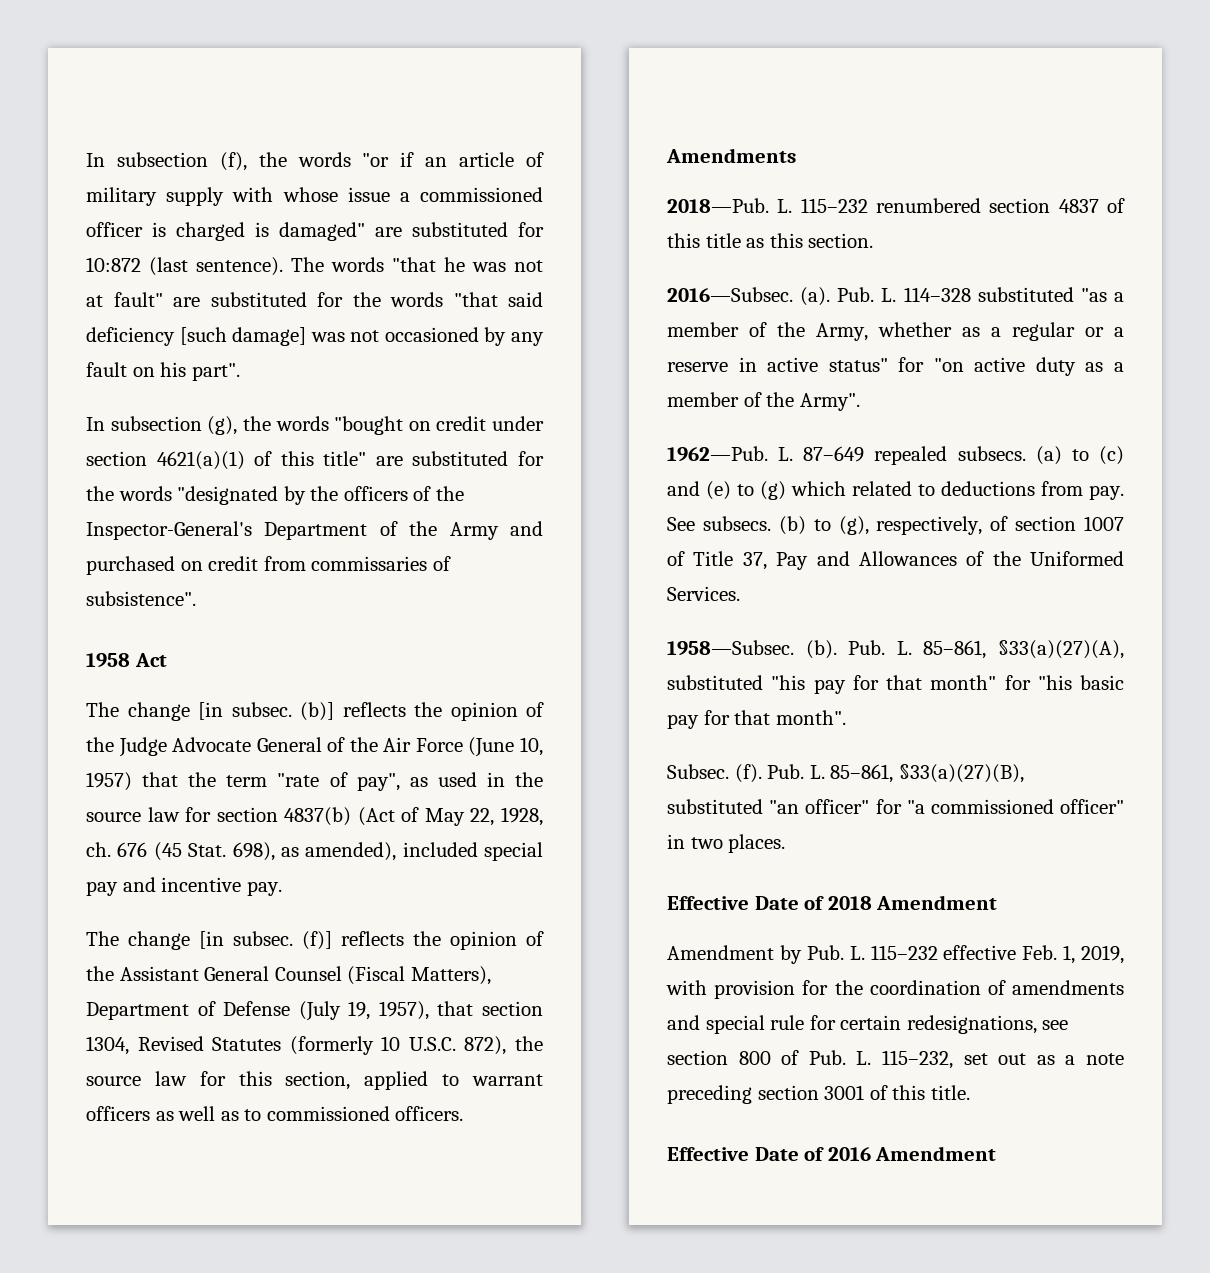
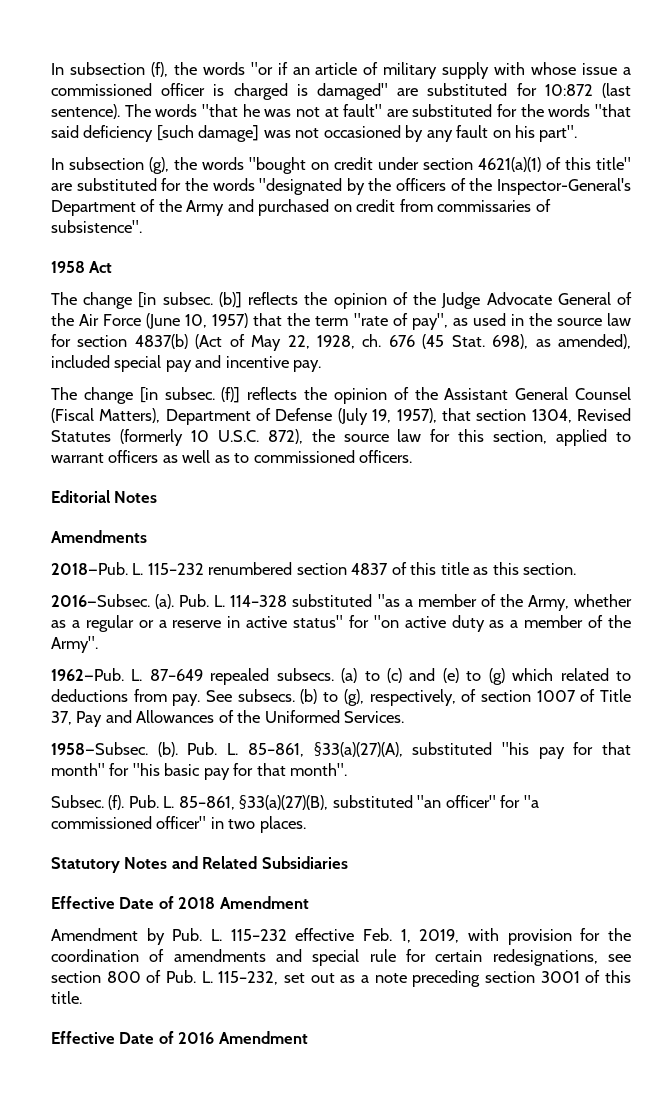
+ Editorial Notes
+ Statutory Notes and Related Subsidiaries

